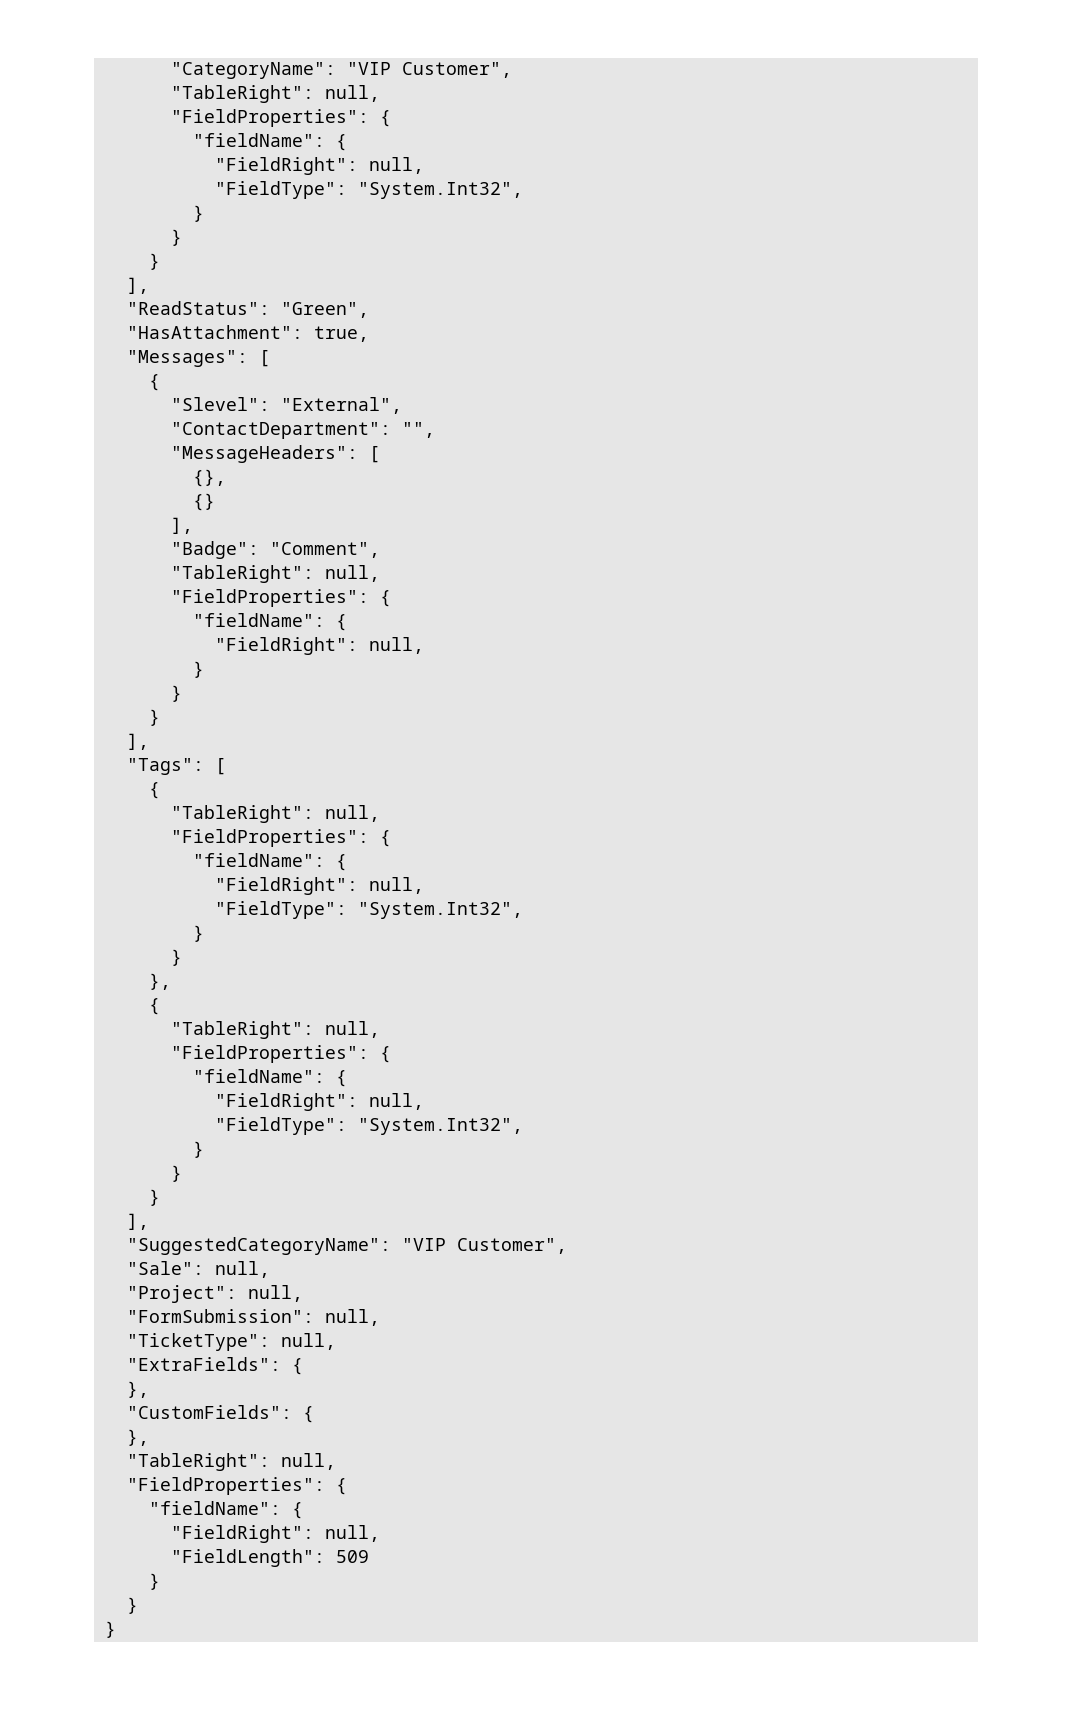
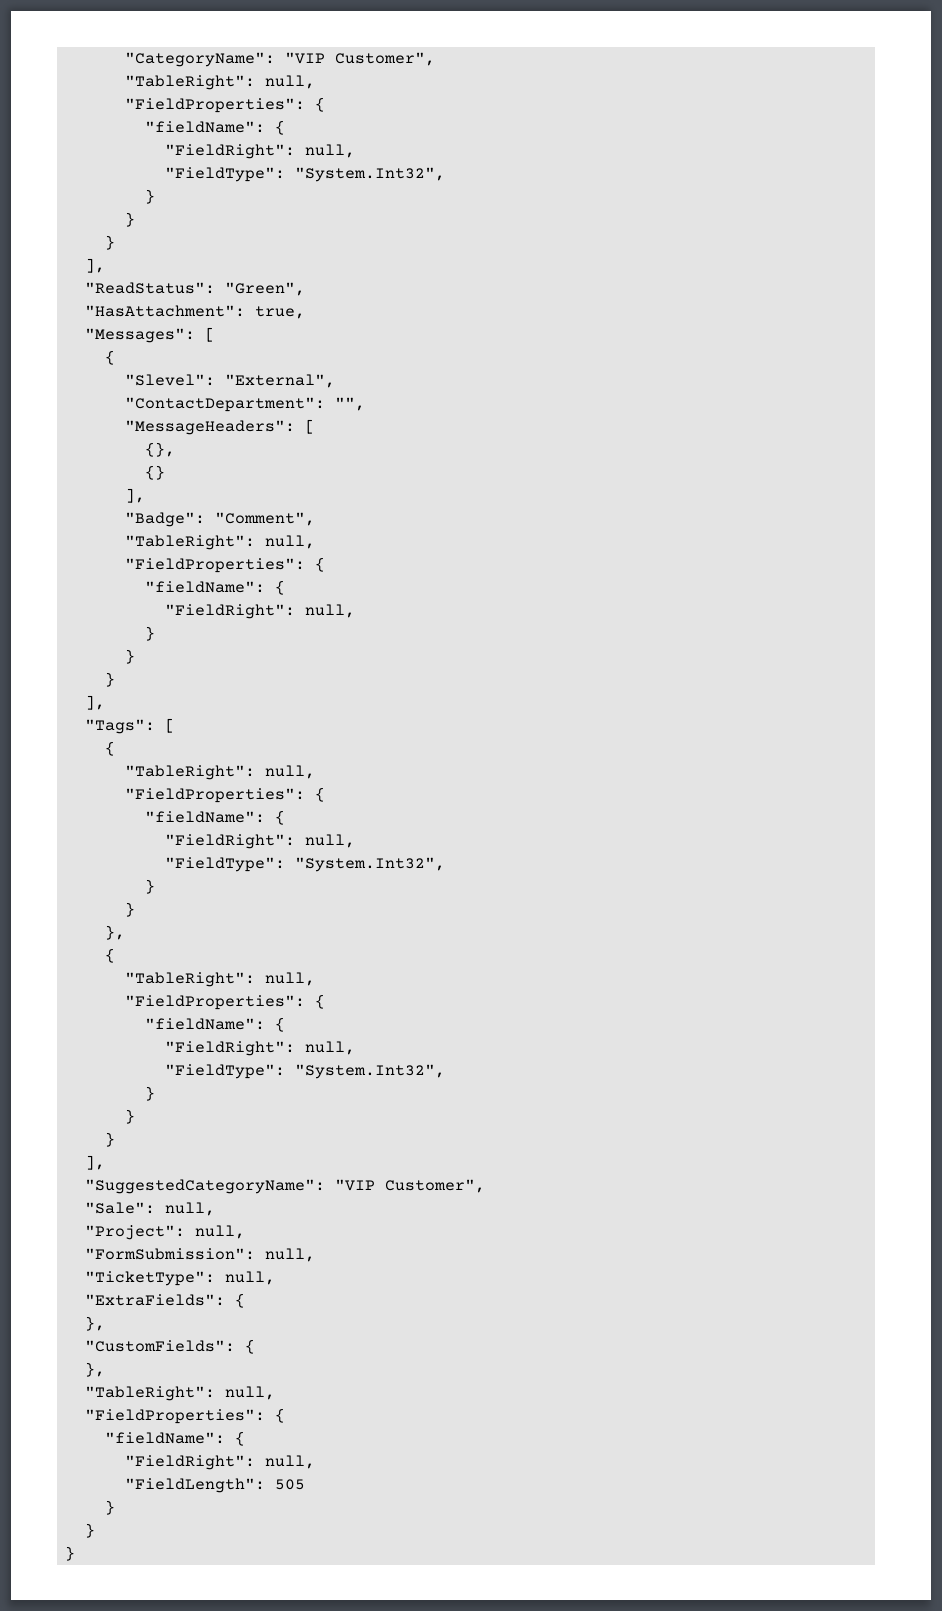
- "FieldLength": 509
+ "FieldLength": 505

